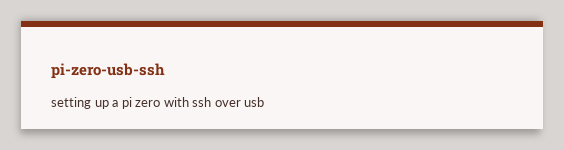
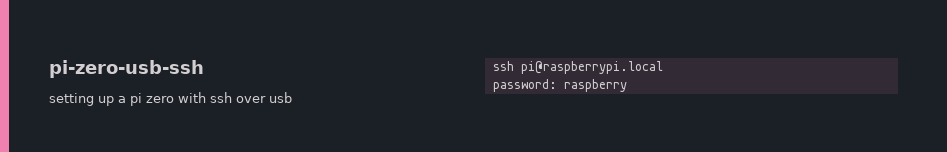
+ ssh pi@raspberrypi.local
+ password: raspberry

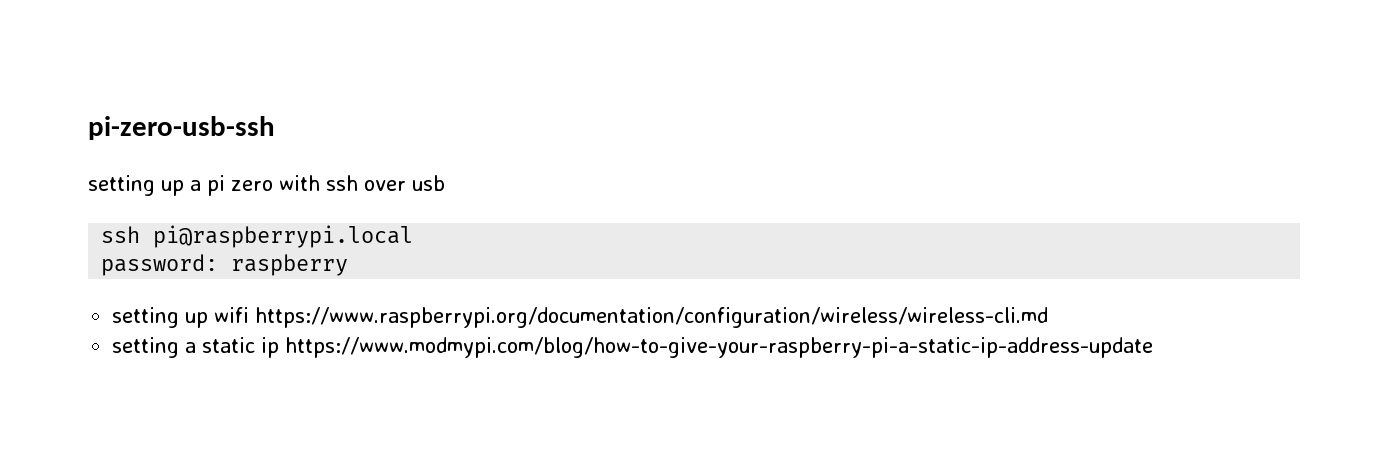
+ setting up wifi https://www.raspberrypi.org/documentation/configuration/wireless/wireless-cli.md
+ setting a static ip https://www.modmypi.com/blog/how-to-give-your-raspberry-pi-a-static-ip-address-update

